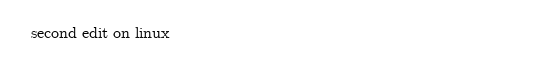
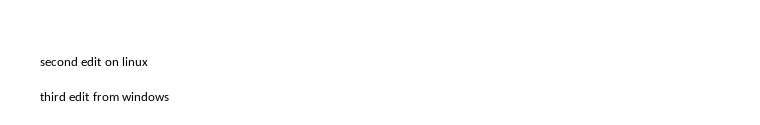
+ third edit from windows

